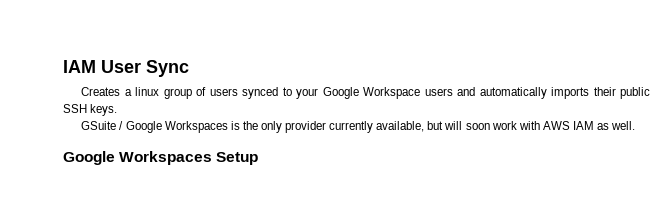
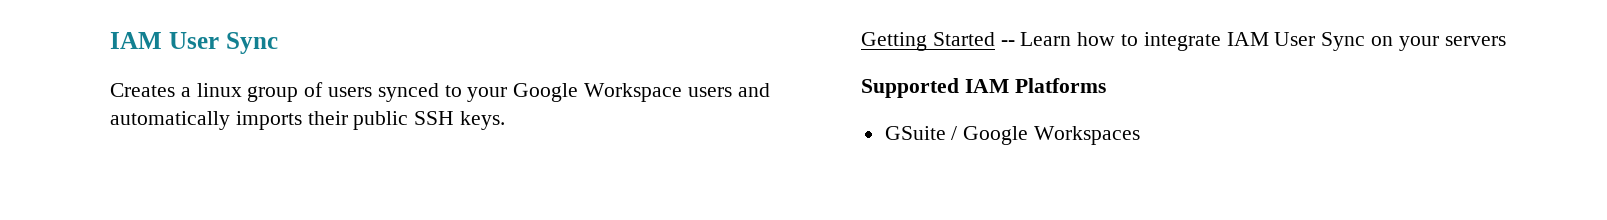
- GSuite / Google Workspaces is the only provider currently available, but will soon work with AWS IAM as well.
- Google Workspaces Setup
+ Getting Started -- Learn how to integrate IAM User Sync on your servers
+ Supported IAM Platforms
+ GSuite / Google Workspaces

